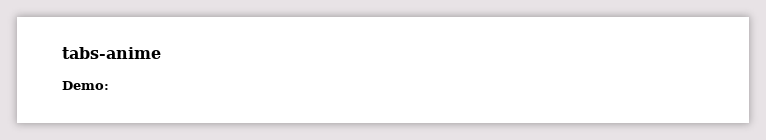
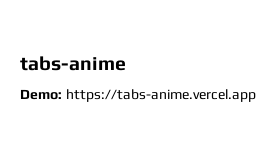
- Demo:
+ Demo: https://tabs-anime.vercel.app

